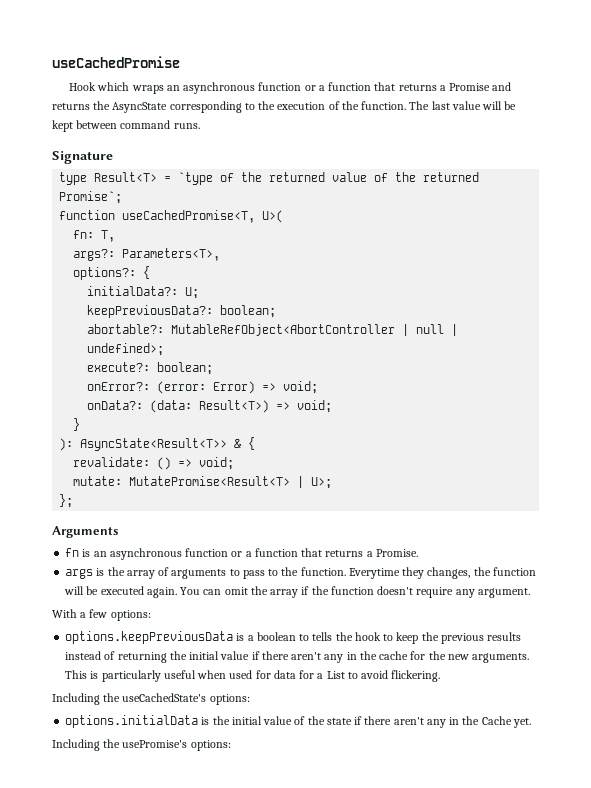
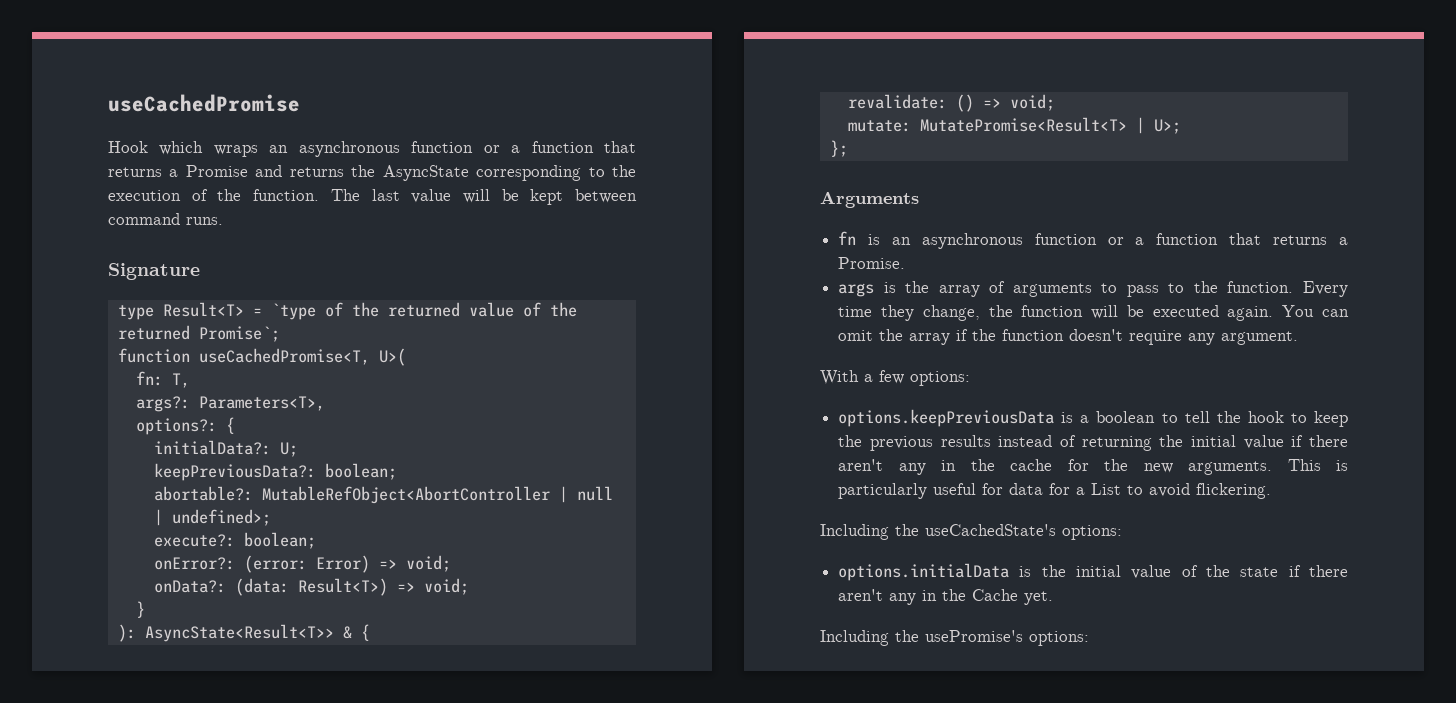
- Everytime they changes, the function will be executed again.
+ Every time they change, the function will be executed again.
- options.keepPreviousData is a boolean to tells the hook to keep the previous results instead of returning the initial value if there aren't any in the cache for the new arguments.
+ options.keepPreviousData is a boolean to tell the hook to keep the previous results instead of returning the initial value if there aren't any in the cache for the new arguments.
- This is particularly useful when used for data for a List to avoid flickering.
+ This is particularly useful for data for a List to avoid flickering.

